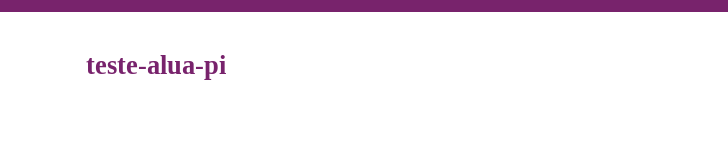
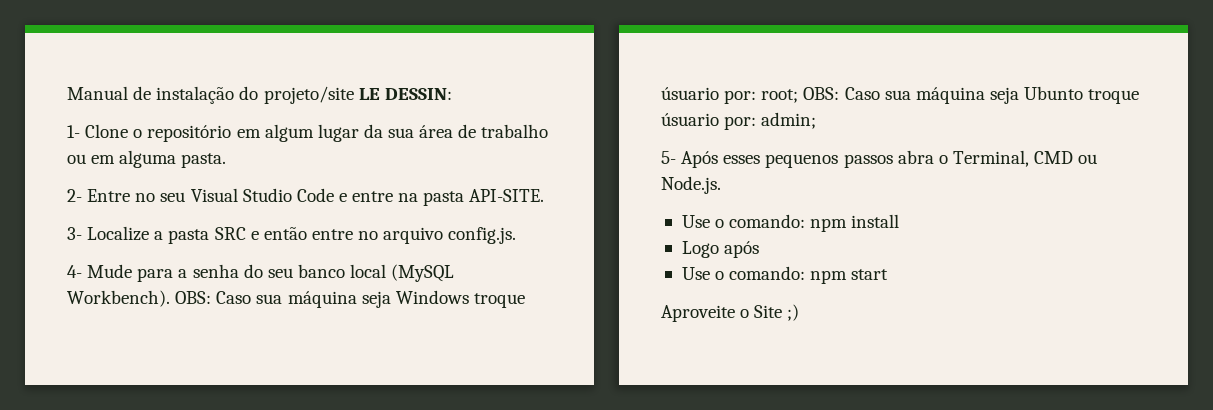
- teste-alua-pi
+ Manual de instalação do projeto/site LE DESSIN:
+ 1- Clone o repositório em algum lugar da sua área de trabalho ou em alguma pasta.
+ 2- Entre no seu Visual Studio Code e entre na pasta API-SITE.
+ 3- Localize a pasta SRC e então entre no arquivo config.js.
+ 4- Mude para a senha do seu banco local (MySQL Workbench). OBS: Caso sua máquina seja Windows troque úsuario por: root; OBS: Caso sua máquina seja Ubunto troque úsuario por: admin;
+ 5- Após esses pequenos passos abra o Terminal, CMD ou Node.js.
+ Use o comando: npm install
+ Logo após
+ Use o comando: npm start
+ Aproveite o Site ;)

